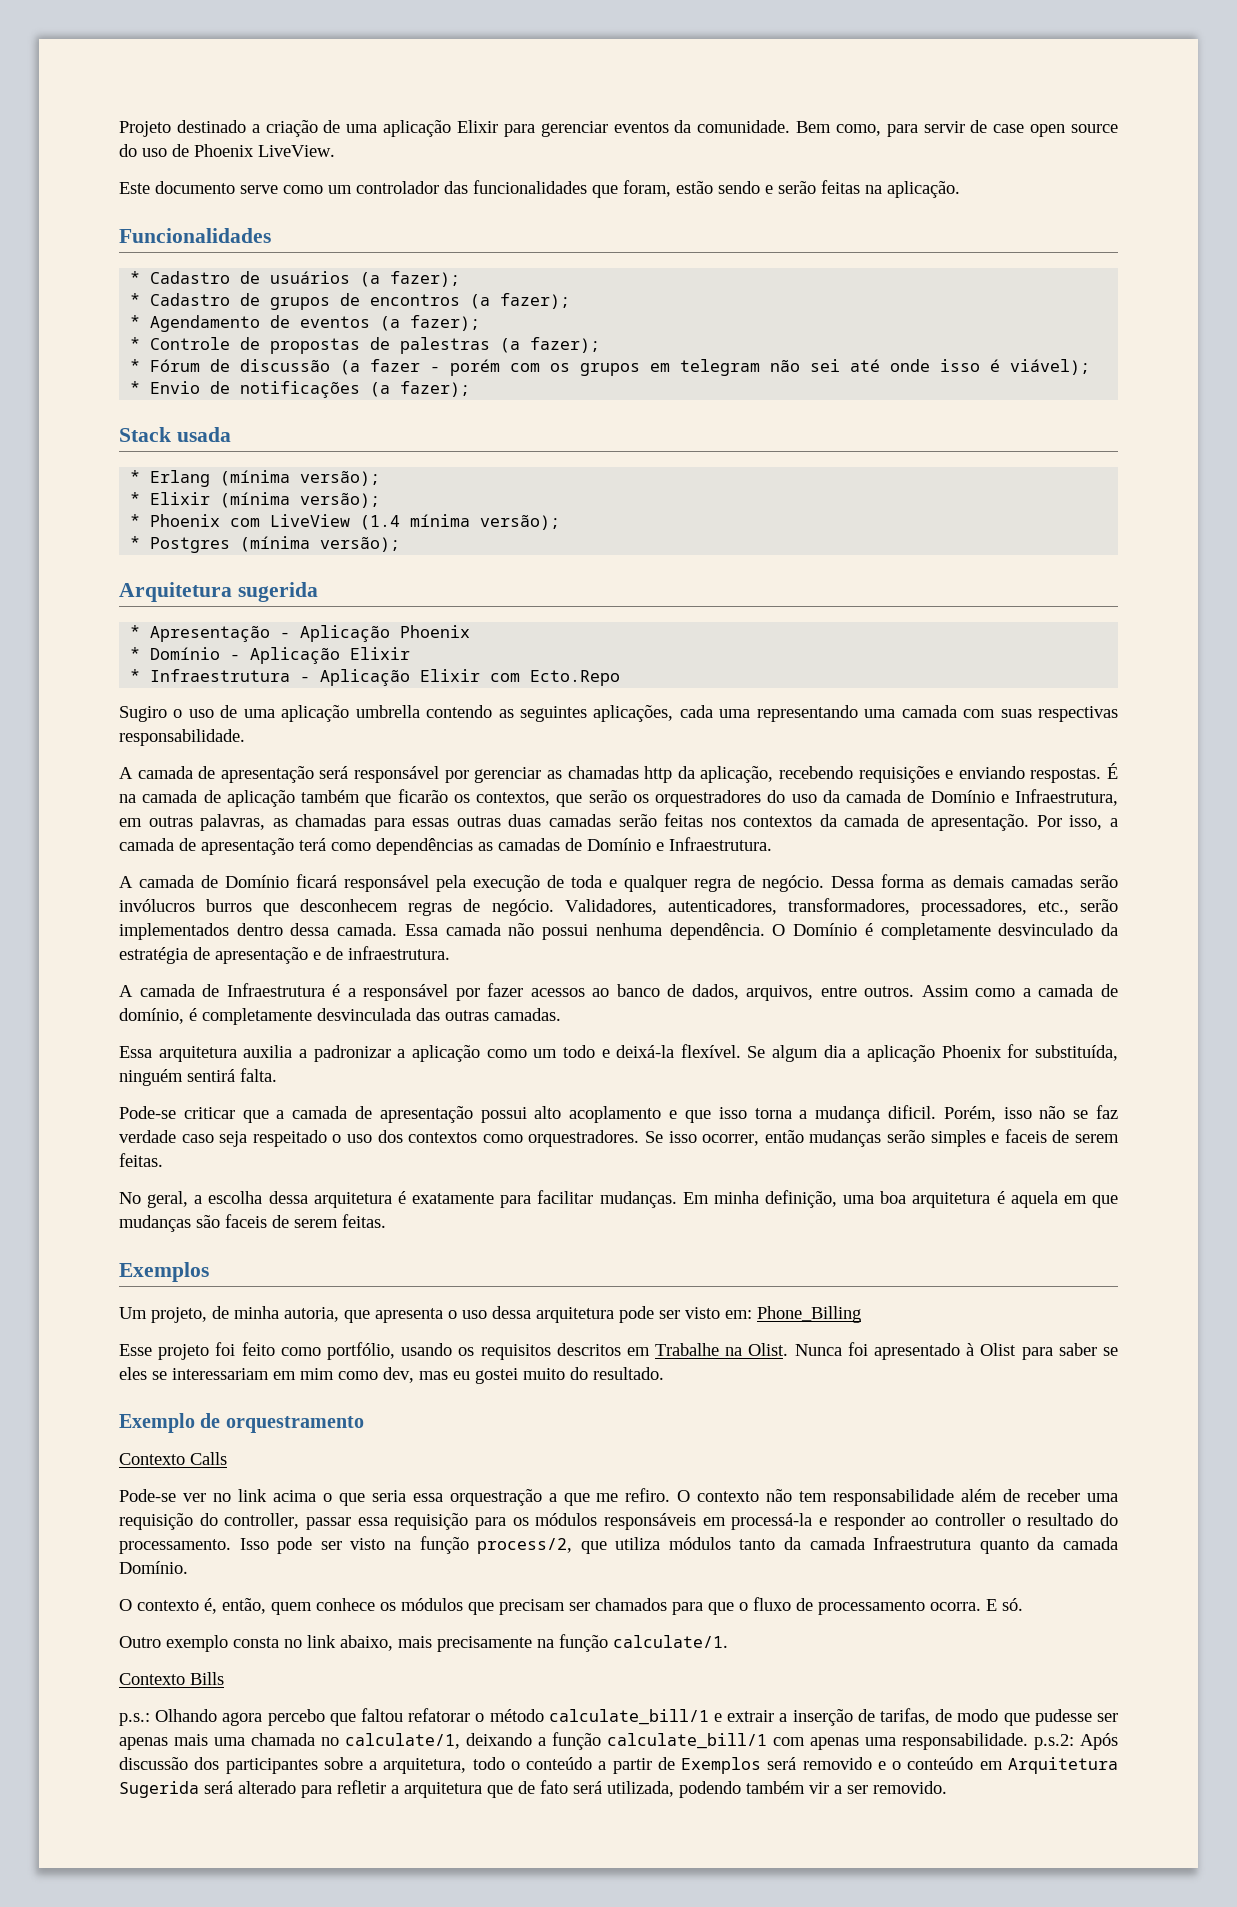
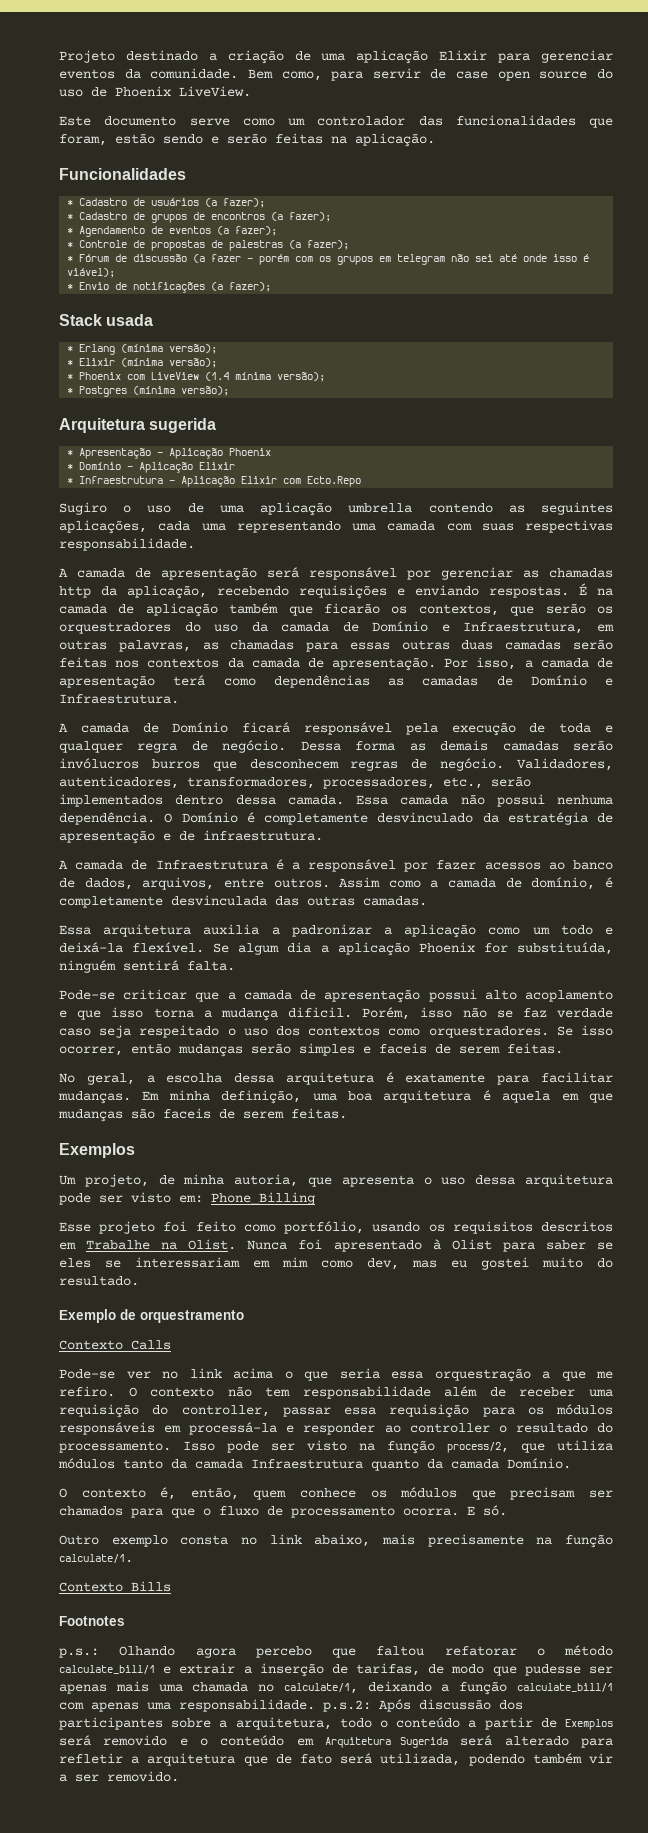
+ Footnotes

